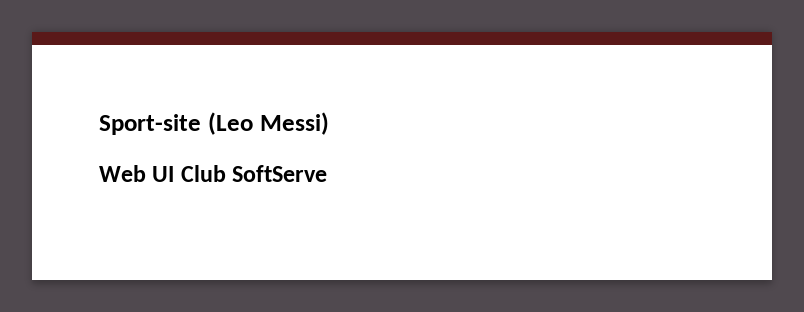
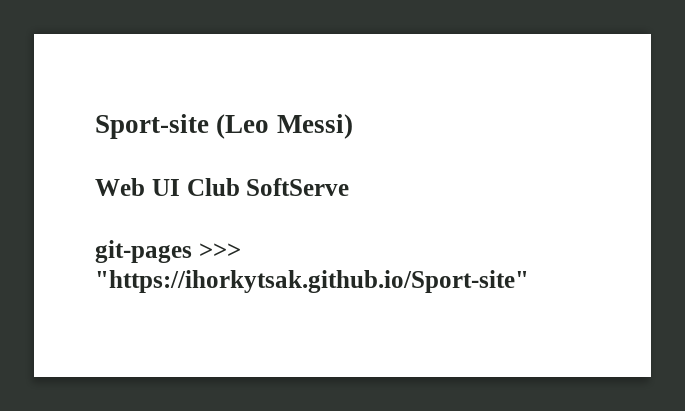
+ git-pages >>> "https://ihorkytsak.github.io/Sport-site"

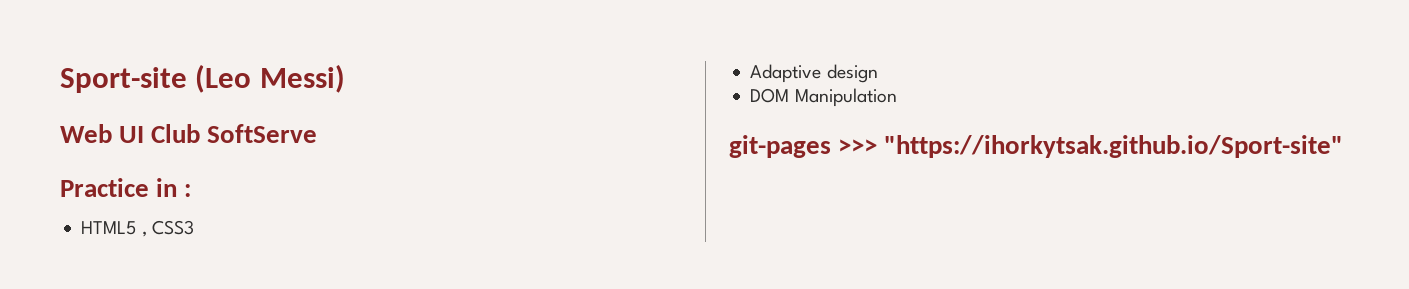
+ Practice in :
+ HTML5 , CSS3
+ Adaptive design
+ DOM Manipulation

